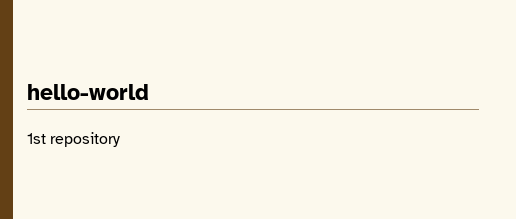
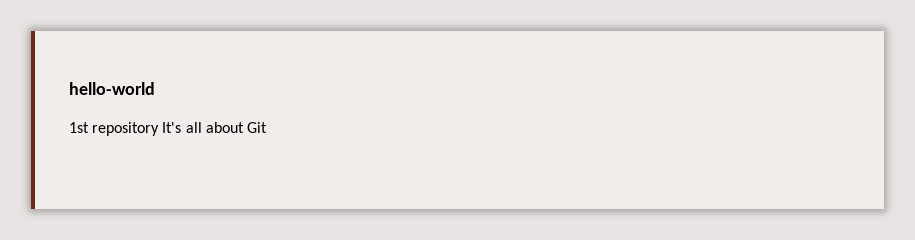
- 1st repository
+ 1st repository It's all about Git

